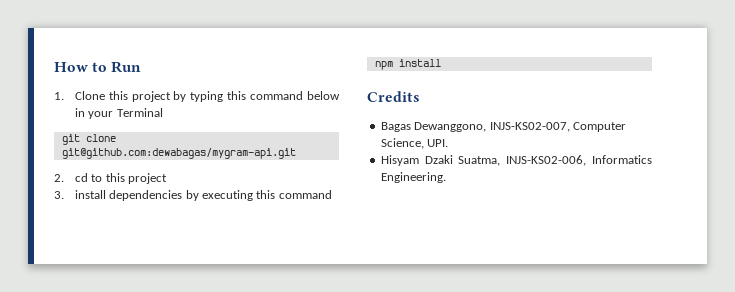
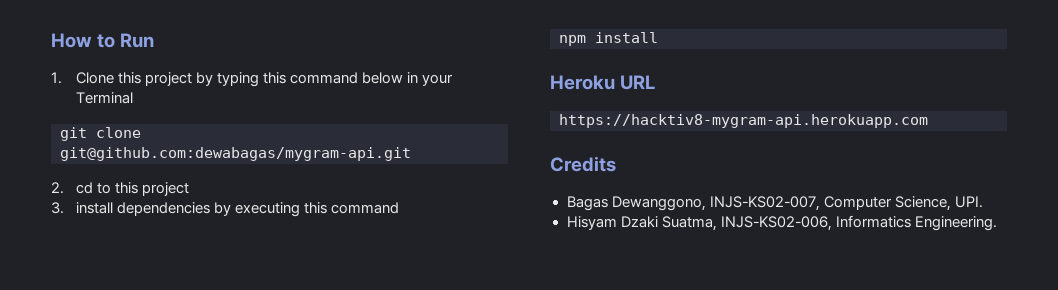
+ Heroku URL
+ https://hacktiv8-mygram-api.herokuapp.com

